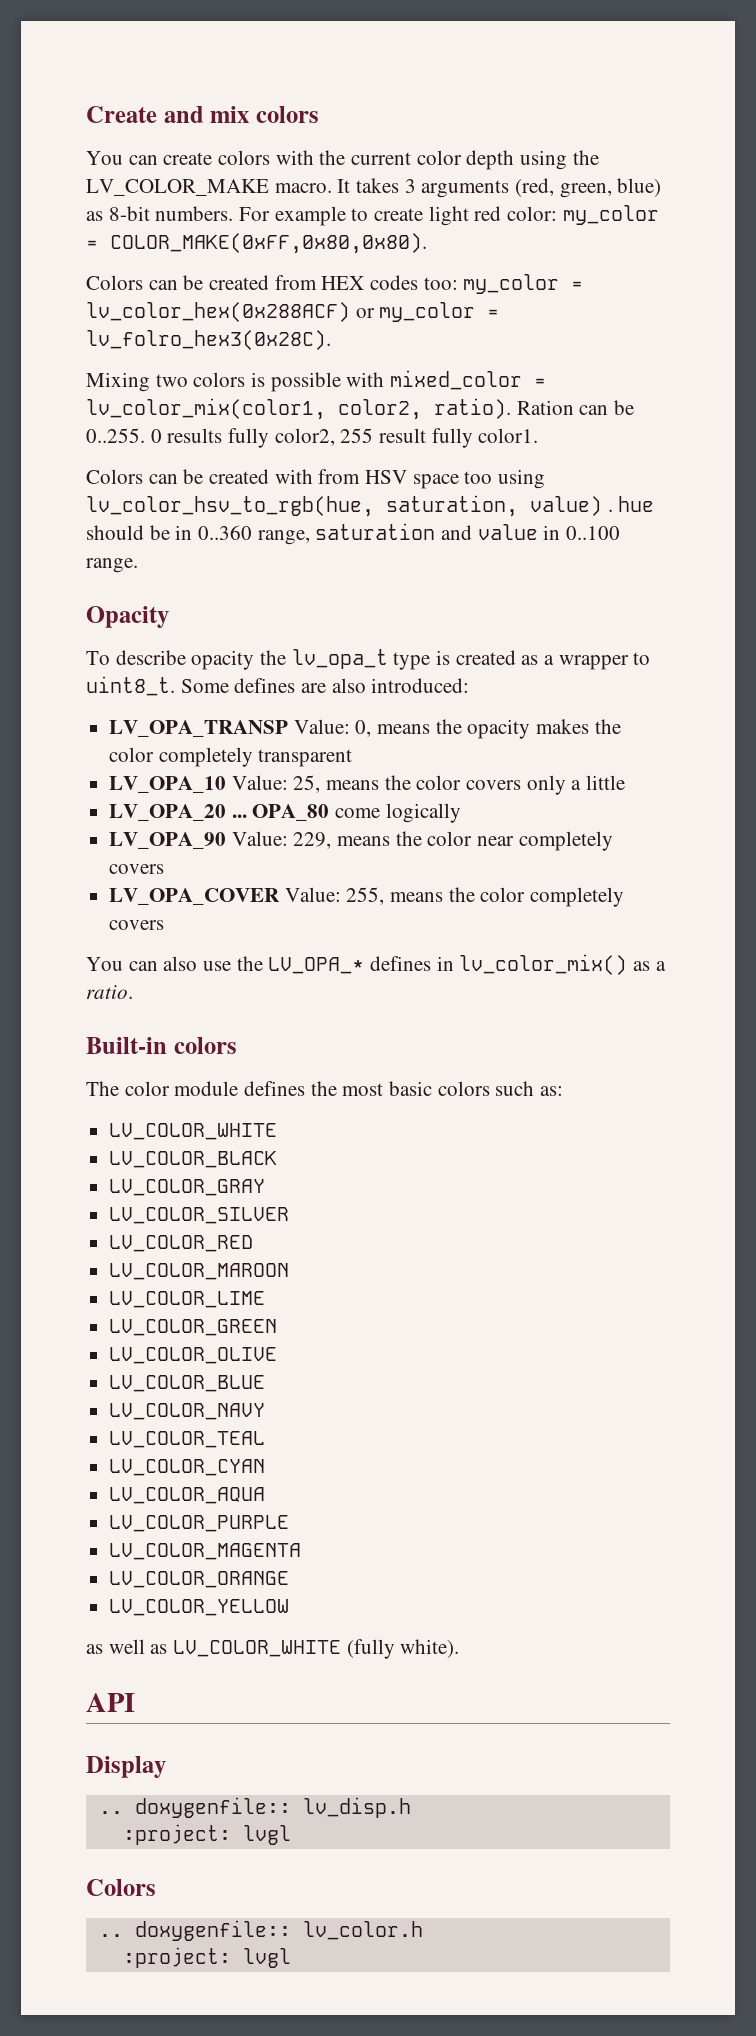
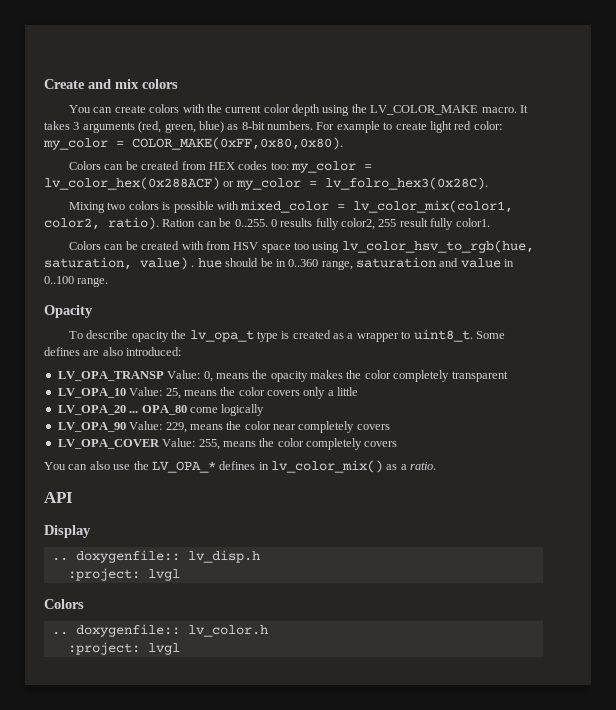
- Built-in colors
- The color module defines the most basic colors such as:
- LV_COLOR_WHITE
- LV_COLOR_BLACK
- LV_COLOR_GRAY
- LV_COLOR_SILVER
- LV_COLOR_RED
- LV_COLOR_MAROON
- LV_COLOR_LIME
- LV_COLOR_GREEN
- LV_COLOR_OLIVE
- LV_COLOR_BLUE
- LV_COLOR_NAVY
- LV_COLOR_TEAL
- LV_COLOR_CYAN
- LV_COLOR_AQUA
- LV_COLOR_PURPLE
- LV_COLOR_MAGENTA
- LV_COLOR_ORANGE
- LV_COLOR_YELLOW
- as well as LV_COLOR_WHITE (fully white).

